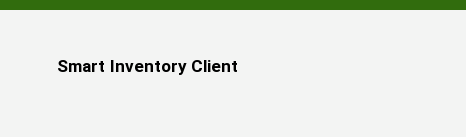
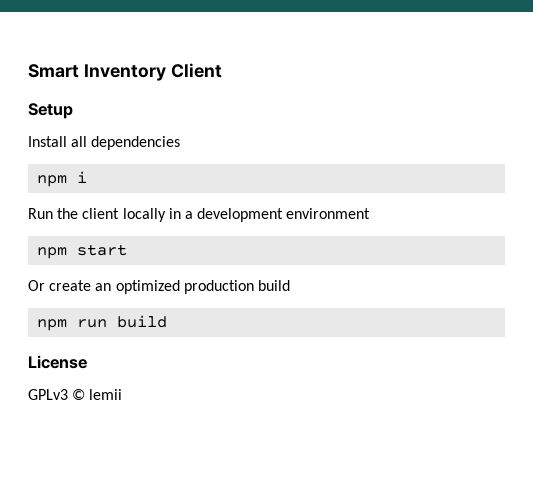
+ Setup
+ Install all dependencies
+ npm i
+ Run the client locally in a development environment
+ npm start
+ Or create an optimized production build
+ npm run build
+ License
+ GPLv3 © lemii

